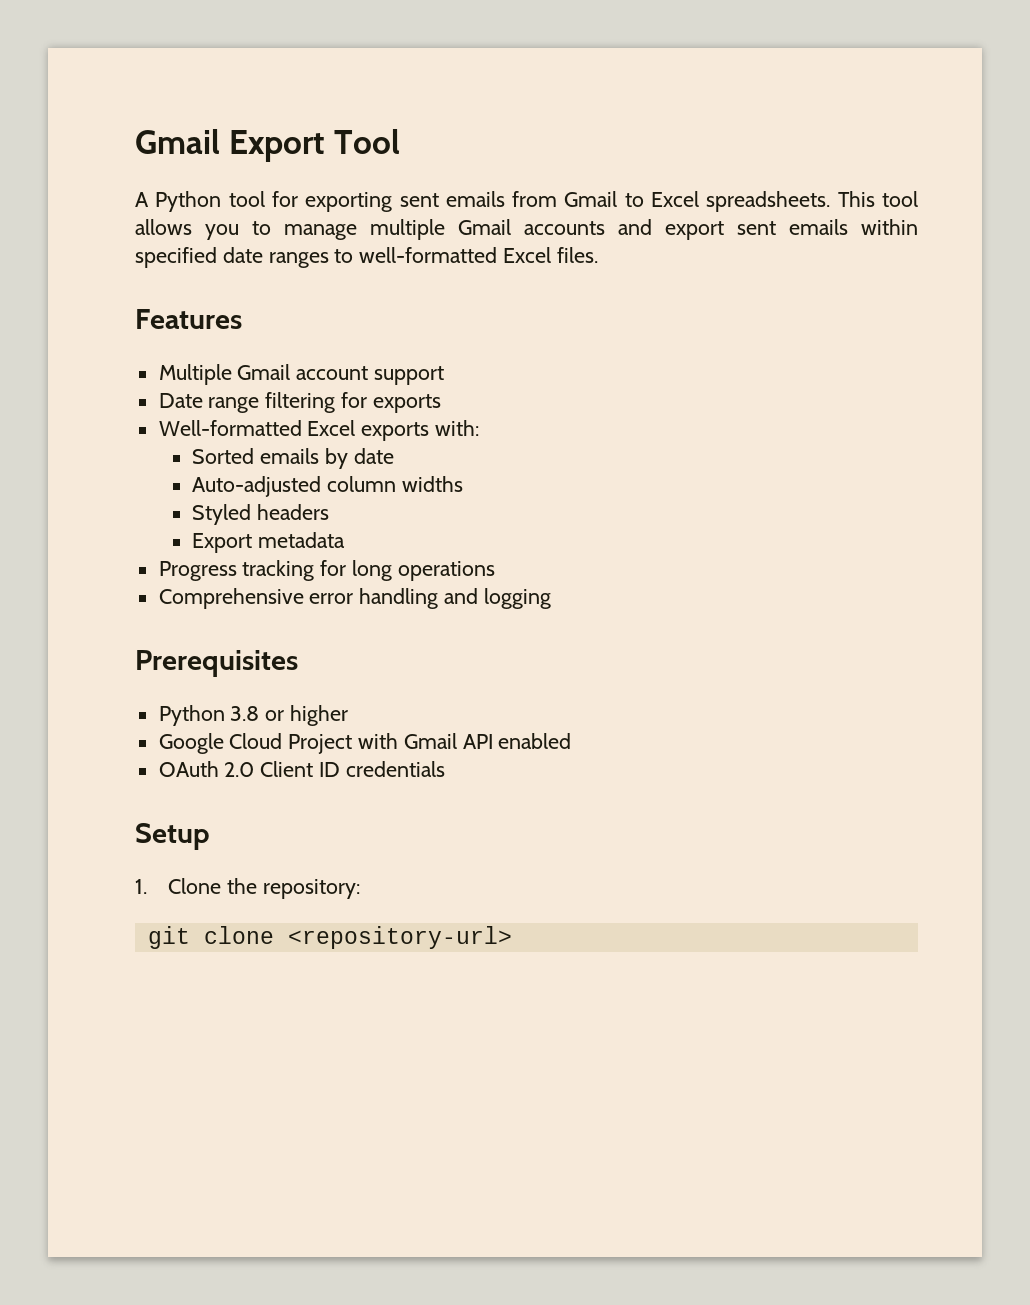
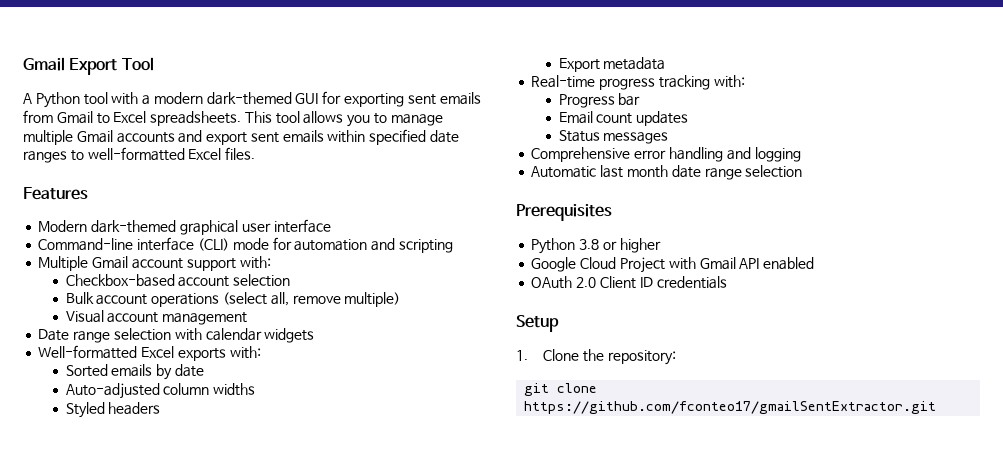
- A Python tool for exporting sent emails from Gmail to Excel spreadsheets.
+ A Python tool with a modern dark-themed GUI for exporting sent emails from Gmail to Excel spreadsheets.
- Multiple Gmail account support
- Date range filtering for exports
+ Modern dark-themed graphical user interface
+ Command-line interface (CLI) mode for automation and scripting
+ Multiple Gmail account support with:
+ Checkbox-based account selection
+ Bulk account operations (select all, remove multiple)
+ Visual account management
+ Date range selection with calendar widgets
- Progress tracking for long operations
+ Real-time progress tracking with:
+ Progress bar
+ Email count updates
+ Status messages
+ Automatic last month date range selection
- git clone <repository-url>
+ git clone https://github.com/fconteo17/gmailSentExtractor.git

